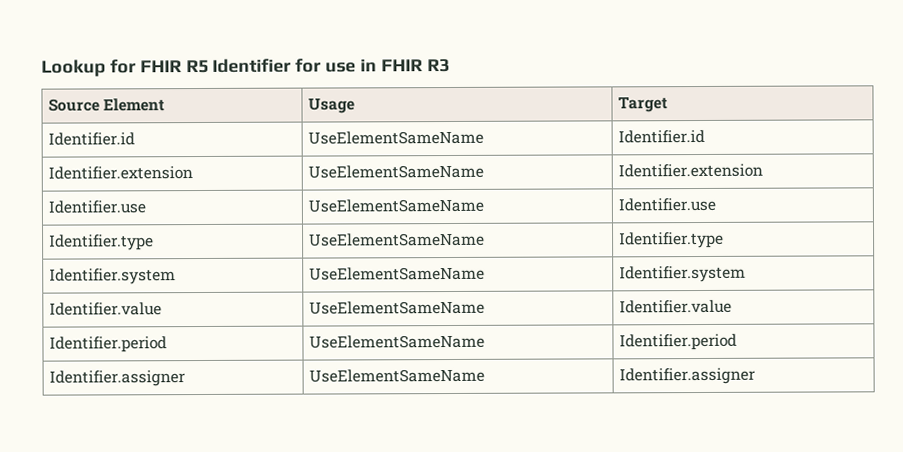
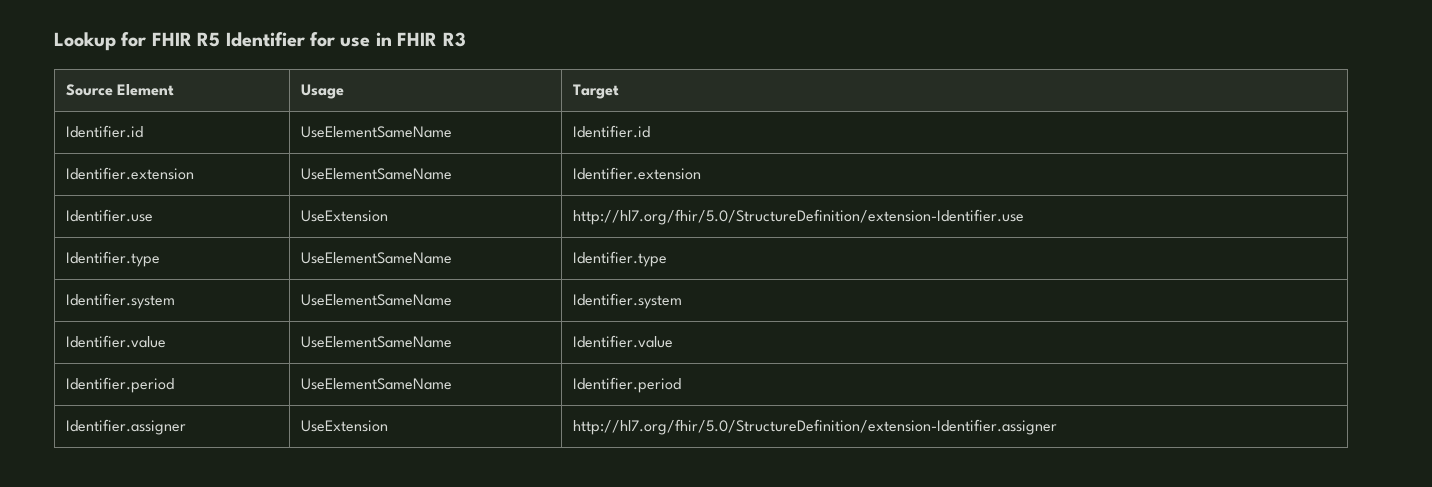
- Identifier.use | UseElementSameName | Identifier.use
+ Identifier.use | UseExtension | http://hl7.org/fhir/5.0/StructureDefinition/extension-Identifier.use
- Identifier.assigner | UseElementSameName | Identifier.assigner
+ Identifier.assigner | UseExtension | http://hl7.org/fhir/5.0/StructureDefinition/extension-Identifier.assigner

